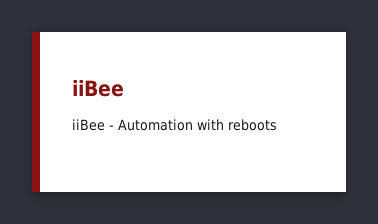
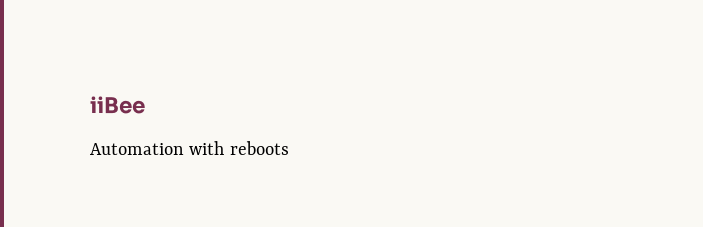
- iiBee - Automation with reboots
+ Automation with reboots

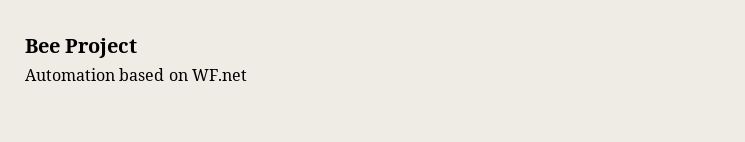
- iiBee
+ Bee Project
- Automation with reboots
+ Automation based on WF.net

